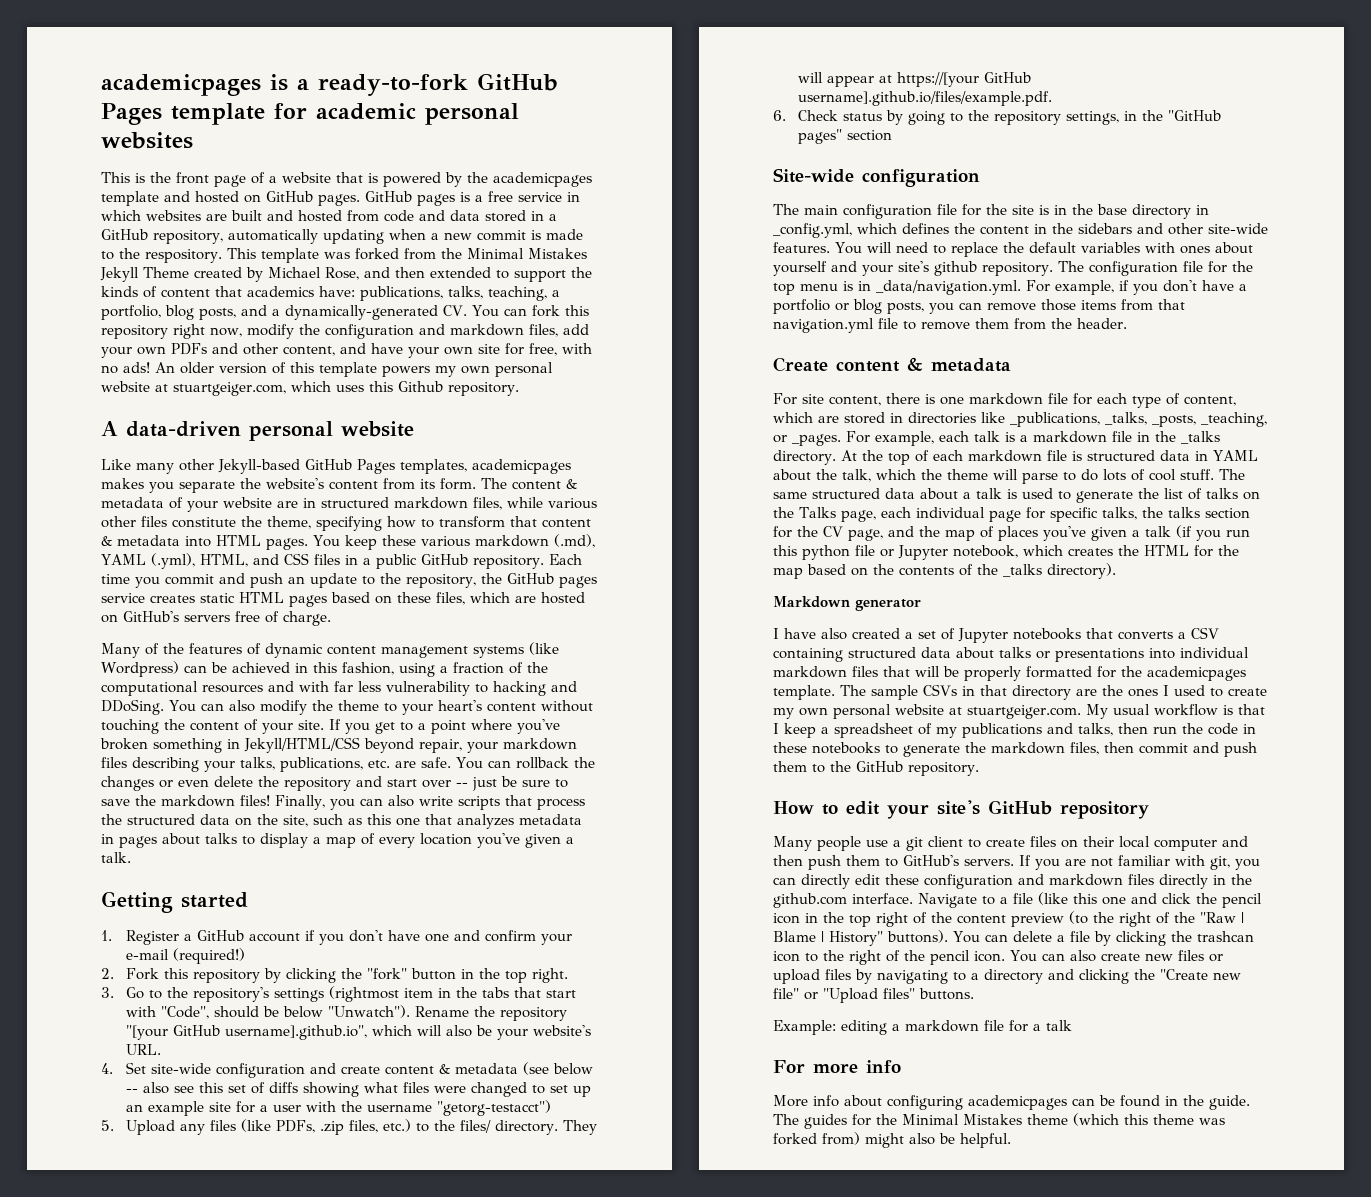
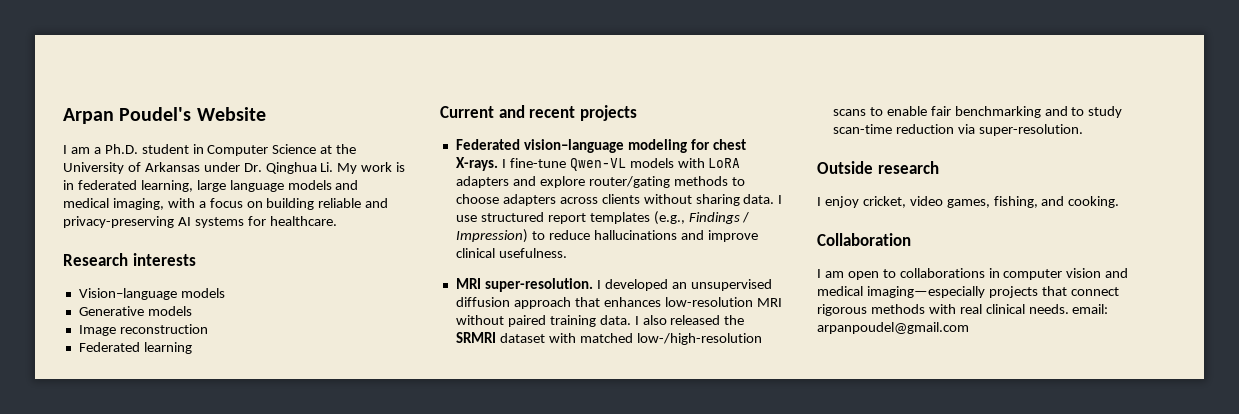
- academicpages is a ready-to-fork GitHub Pages template for academic personal websites
- This is the front page of a website that is powered by the academicpages template and hosted on GitHub pages. GitHub pages is a free service in which websites are built and hosted from code and data stored in a GitHub repository, automatically updating when a new commit is made to the respository. This template was forked from the Minimal Mistakes Jekyll Theme created by Michael Rose, and then extended to support the kinds of content that academics have: publications, talks, teaching, a portfolio, blog posts, and a dynamically-generated CV. You can fork this repository right now, modify the configuration and markdown files, add your own PDFs and other content, and have your own site for free, with no ads! An older version of this template powers my own personal website at stuartgeiger.com, which uses this Github repository.
- A data-driven personal website
- Like many other Jekyll-based GitHub Pages templates, academicpages makes you separate the website's content from its form. The content & metadata of your website are in structured markdown files, while various other files constitute the theme, specifying how to transform that content & metadata into HTML pages. You keep these various markdown (.md), YAML (.yml), HTML, and CSS files in a public GitHub repository. Each time you commit and push an update to the repository, the GitHub pages service creates static HTML pages based on these files, which are hosted on GitHub's servers free of charge.
- Many of the features of dynamic content management systems (like Wordpress) can be achieved in this fashion, using a fraction of the computational resources and with far less vulnerability to hacking and DDoSing. You can also modify the theme to your heart's content without touching the content of your site. If you get to a point where you've broken something in Jekyll/HTML/CSS beyond repair, your markdown files describing your talks, publications, etc. are safe. You can rollback the changes or even delete the repository and start over -- just be sure to save the markdown files! Finally, you can also write scripts that process the structured data on the site, such as this one that analyzes metadata in pages about talks to display a map of every location you've given a talk.
- Getting started
- 1. Register a GitHub account if you don't have one and confirm your e-mail (required!)
- 2. Fork this repository by clicking the "fork" button in the top right.
- 3. Go to the repository's settings (rightmost item in the tabs that start with "Code", should be below "Unwatch"). Rename the repository "[your GitHub username].github.io", which will also be your website's URL.
- 4. Set site-wide configuration and create content & metadata (see below -- also see this set of diffs showing what files were changed to set up an example site for a user with the username "getorg-testacct")
- 5. Upload any files (like PDFs, .zip files, etc.) to the files/ directory. They will appear at https://[your GitHub username].github.io/files/example.pdf.
- 6. Check status by going to the repository settings, in the "GitHub pages" section
- Site-wide configuration
- The main configuration file for the site is in the base directory in _config.yml, which defines the content in the sidebars and other site-wide features. You will need to replace the default variables with ones about yourself and your site's github repository. The configuration file for the top menu is in _data/navigation.yml. For example, if you don't have a portfolio or blog posts, you can remove those items from that navigation.yml file to remove them from the header.
- Create content & metadata
- For site content, there is one markdown file for each type of content, which are stored in directories like _publications, _talks, _posts, _teaching, or _pages. For example, each talk is a markdown file in the _talks directory. At the top of each markdown file is structured data in YAML about the talk, which the theme will parse to do lots of cool stuff. The same structured data about a talk is used to generate the list of talks on the Talks page, each individual page for specific talks, the talks section for the CV page, and the map of places you've given a talk (if you run this python file or Jupyter notebook, which creates the HTML for the map based on the contents of the _talks directory).
- Markdown generator
- I have also created a set of Jupyter notebooks that converts a CSV containing structured data about talks or presentations into individual markdown files that will be properly formatted for the academicpages template. The sample CSVs in that directory are the ones I used to create my own personal website at stuartgeiger.com. My usual workflow is that I keep a spreadsheet of my publications and talks, then run the code in these notebooks to generate the markdown files, then commit and push them to the GitHub repository.
- How to edit your site's GitHub repository
- Many people use a git client to create files on their local computer and then push them to GitHub's servers. If you are not familiar with git, you can directly edit these configuration and markdown files directly in the github.com interface. Navigate to a file (like this one and click the pencil icon in the top right of the content preview (to the right of the "Raw | Blame | History" buttons). You can delete a file by clicking the trashcan icon to the right of the pencil icon. You can also create new files or upload files by navigating to a directory and clicking the "Create new file" or "Upload files" buttons.
- Example: editing a markdown file for a talk
- For more info
- More info about configuring academicpages can be found in the guide. The guides for the Minimal Mistakes theme (which this theme was forked from) might also be helpful.
+ Arpan Poudel's Website
+ I am a Ph.D. student in Computer Science at the University of Arkansas under Dr. Qinghua Li. My work is in federated learning, large language models and medical imaging, with a focus on building reliable and privacy-preserving AI systems for healthcare.
+ Research interests
+ Vision–language models
+ Generative models
+ Image reconstruction
+ Federated learning
+ Current and recent projects
+ Federated vision–language modeling for chest X-rays. I fine-tune Qwen-VL models with LoRA adapters and explore router/gating methods to choose adapters across clients without sharing data. I use structured report templates (e.g., Findings / Impression) to reduce hallucinations and improve clinical usefulness.
+ MRI super-resolution. I developed an unsupervised diffusion approach that enhances low-resolution MRI without paired training data. I also released the SRMRI dataset with matched low-/high-resolution scans to enable fair benchmarking and to study scan-time reduction via super-resolution.
+ Outside research
+ I enjoy cricket, video games, fishing, and cooking.
+ Collaboration
+ I am open to collaborations in computer vision and medical imaging—especially projects that connect rigorous methods with real clinical needs. email: arpanpoudel@gmail.com

